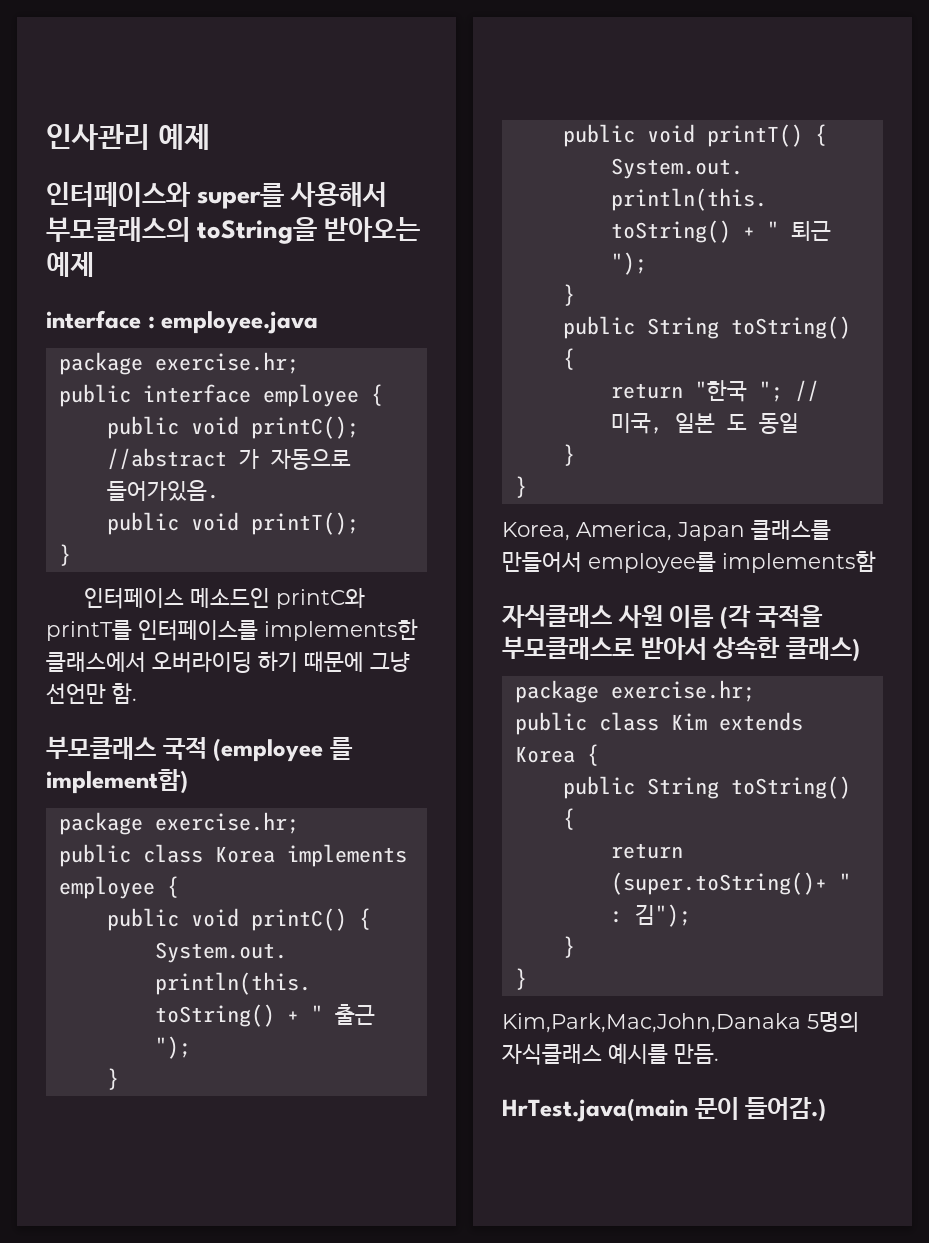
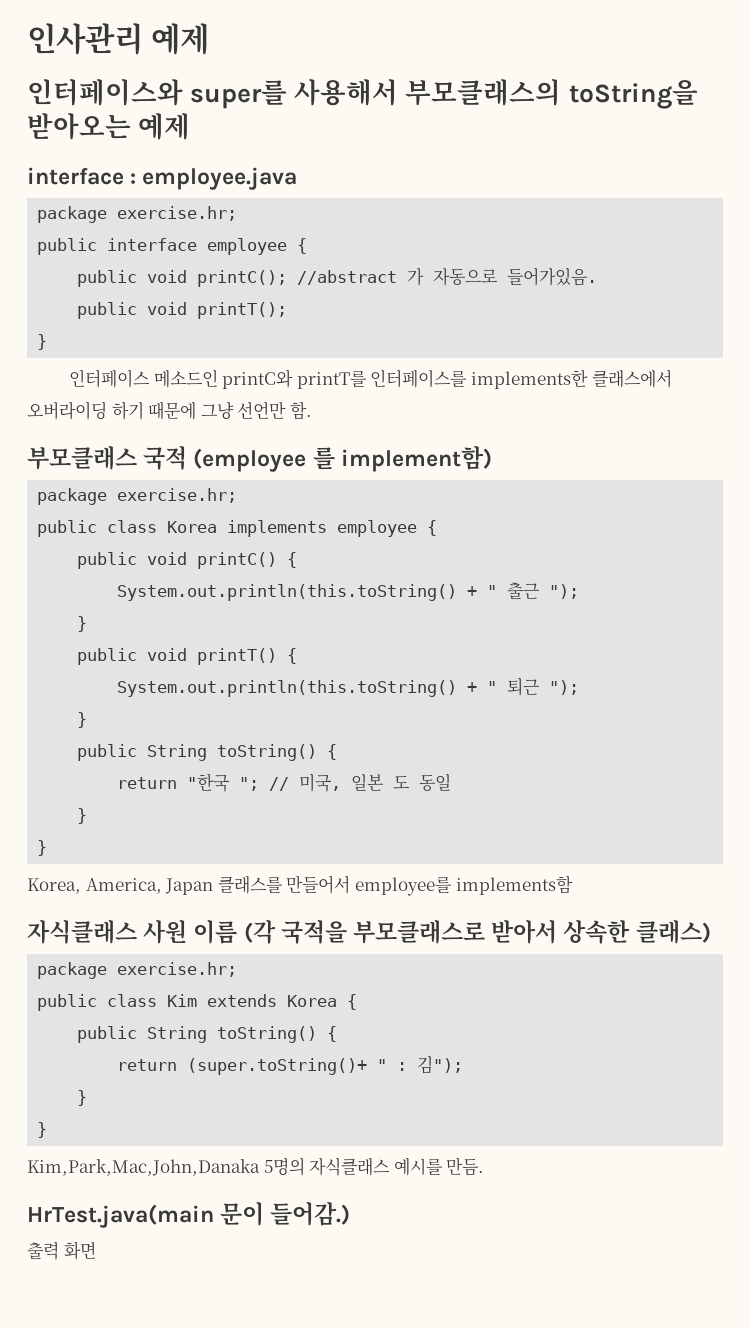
+ 출력 화면

